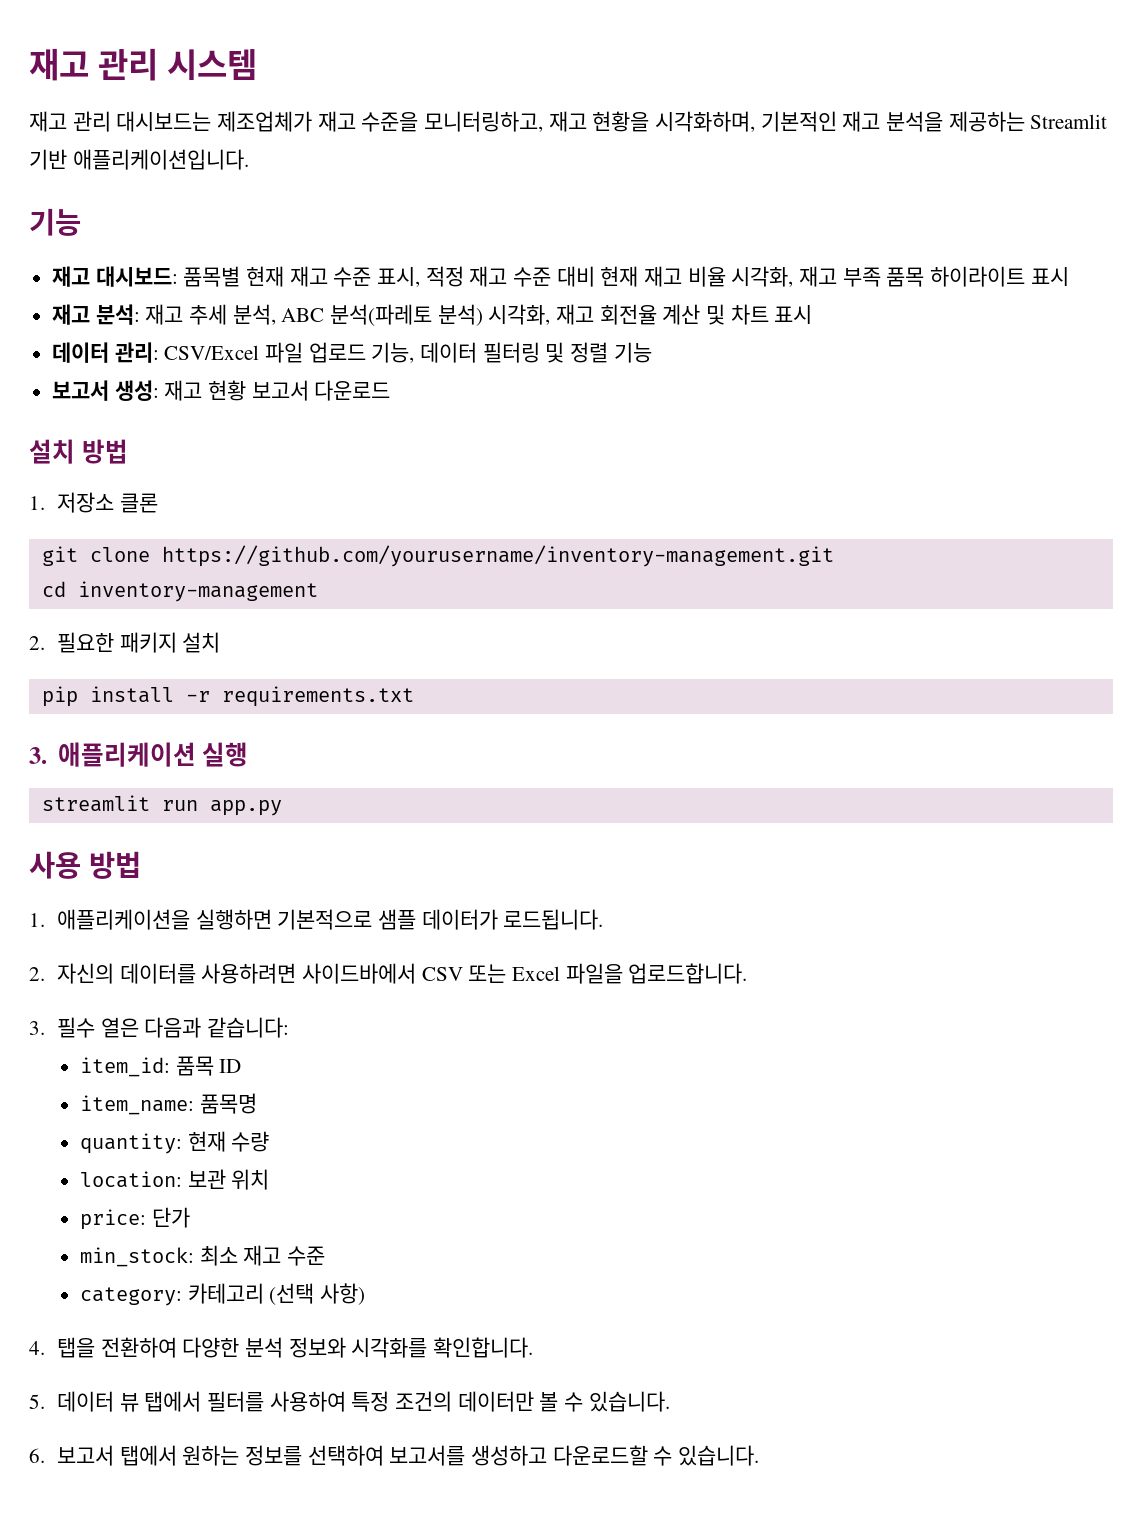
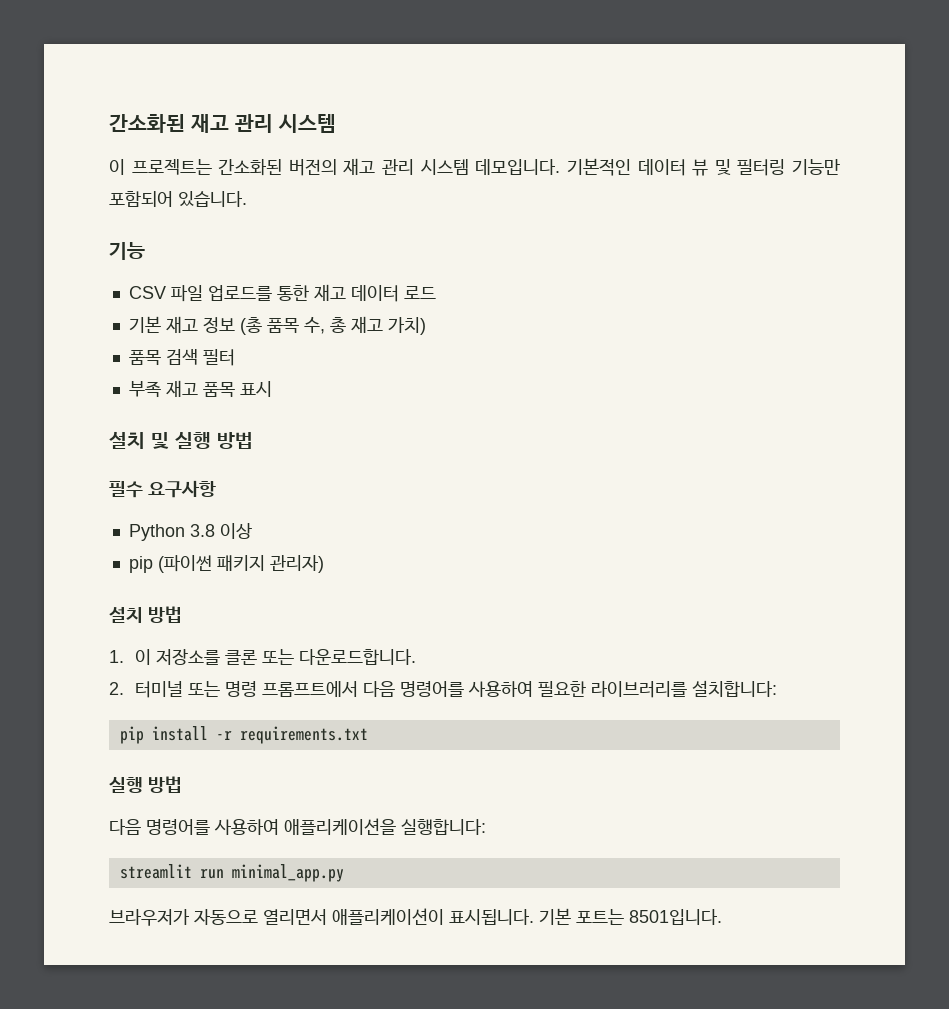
- 재고 관리 시스템
+ 간소화된 재고 관리 시스템
- 재고 관리 대시보드는 제조업체가 재고 수준을 모니터링하고, 재고 현황을 시각화하며, 기본적인 재고 분석을 제공하는 Streamlit 기반 애플리케이션입니다.
+ 이 프로젝트는 간소화된 버전의 재고 관리 시스템 데모입니다. 기본적인 데이터 뷰 및 필터링 기능만 포함되어 있습니다.
  기능
- 재고 대시보드: 품목별 현재 재고 수준 표시, 적정 재고 수준 대비 현재 재고 비율 시각화, 재고 부족 품목 하이라이트 표시
- 재고 분석: 재고 추세 분석, ABC 분석(파레토 분석) 시각화, 재고 회전율 계산 및 차트 표시
- 데이터 관리: CSV/Excel 파일 업로드 기능, 데이터 필터링 및 정렬 기능
- 보고서 생성: 재고 현황 보고서 다운로드
+ CSV 파일 업로드를 통한 재고 데이터 로드
+ 기본 재고 정보 (총 품목 수, 총 재고 가치)
+ 품목 검색 필터
+ 부족 재고 품목 표시
+ 설치 및 실행 방법
+ 필수 요구사항
+ Python 3.8 이상
+ pip (파이썬 패키지 관리자)
- 1. 저장소 클론
- git clone https://github.com/yourusername/inventory-management.git
- cd inventory-management
- 2. 필요한 패키지 설치
+ 1. 이 저장소를 클론 또는 다운로드합니다.
+ 2. 터미널 또는 명령 프롬프트에서 다음 명령어를 사용하여 필요한 라이브러리를 설치합니다:
  pip install -r requirements.txt
- 3. 애플리케이션 실행
- streamlit run app.py
- 사용 방법
- 1. 애플리케이션을 실행하면 기본적으로 샘플 데이터가 로드됩니다.
- 2. 자신의 데이터를 사용하려면 사이드바에서 CSV 또는 Excel 파일을 업로드합니다.
- 3. 필수 열은 다음과 같습니다:
- item_id: 품목 ID
- item_name: 품목명
- quantity: 현재 수량
- location: 보관 위치
- price: 단가
- min_stock: 최소 재고 수준
- category: 카테고리 (선택 사항)
- 4. 탭을 전환하여 다양한 분석 정보와 시각화를 확인합니다.
- 5. 데이터 뷰 탭에서 필터를 사용하여 특정 조건의 데이터만 볼 수 있습니다.
- 6. 보고서 탭에서 원하는 정보를 선택하여 보고서를 생성하고 다운로드할 수 있습니다.
+ 실행 방법
+ 다음 명령어를 사용하여 애플리케이션을 실행합니다:
+ streamlit run minimal_app.py
+ 브라우저가 자동으로 열리면서 애플리케이션이 표시됩니다. 기본 포트는 8501입니다.

